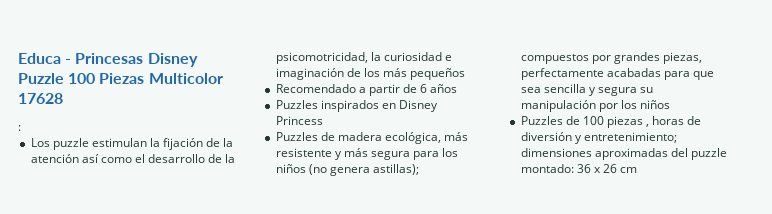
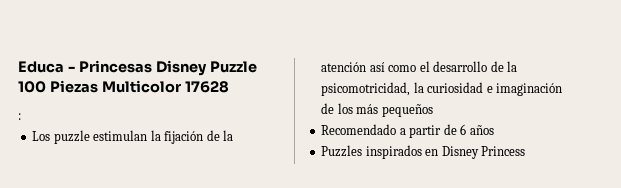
- Puzzles de madera ecológica, más resistente y más segura para los niños (no genera astillas); compuestos por grandes piezas, perfectamente acabadas para que sea sencilla y segura su manipulación por los niños
- Puzzles de 100 piezas , horas de diversión y entretenimiento; dimensiones aproximadas del puzzle montado: 36 x 26 cm

